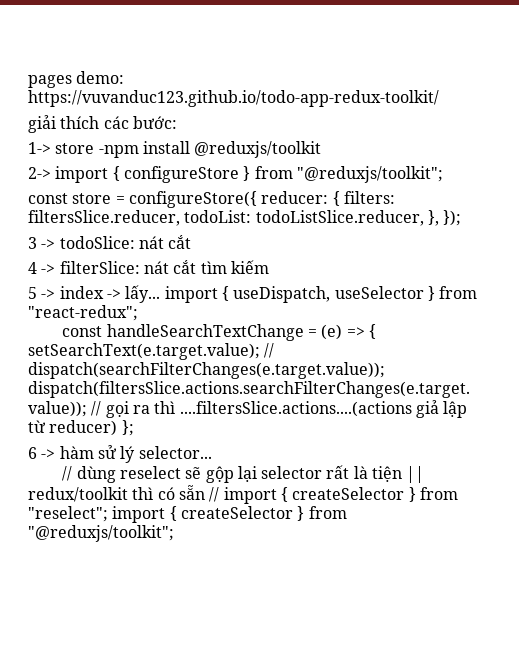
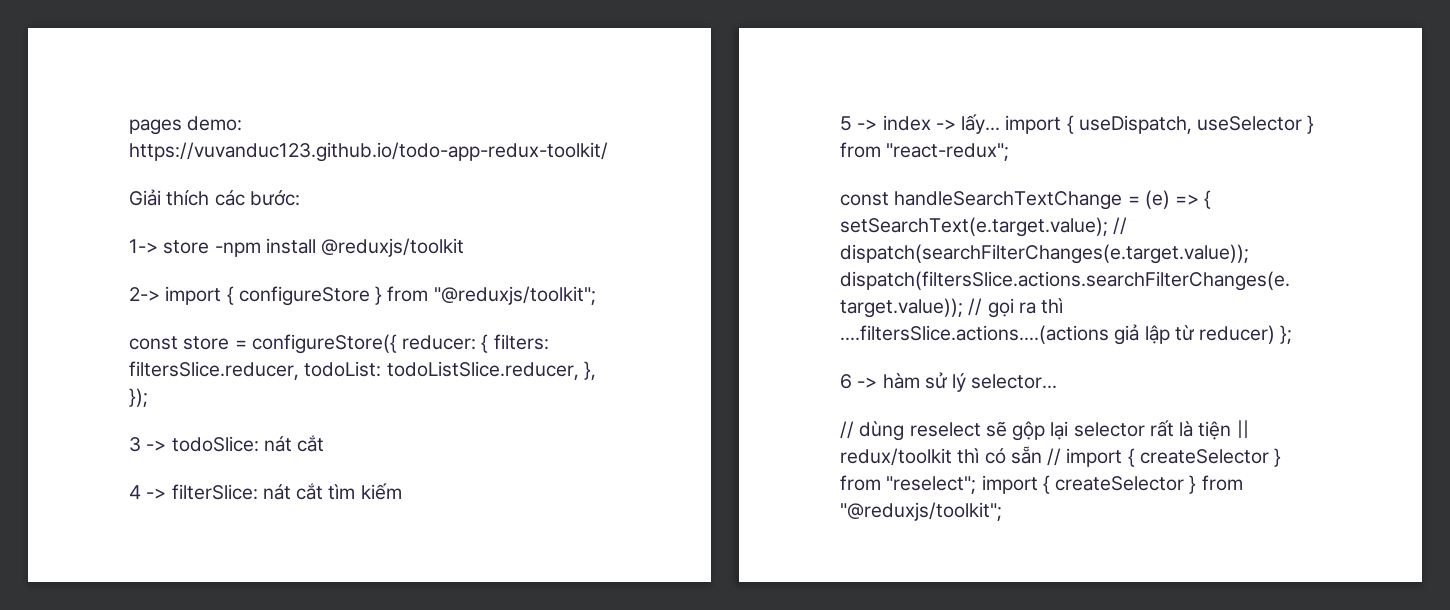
- giải thích các bước:
+ Giải thích các bước:

